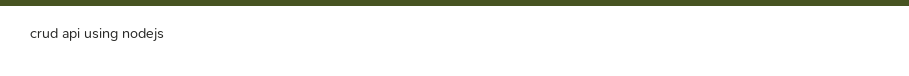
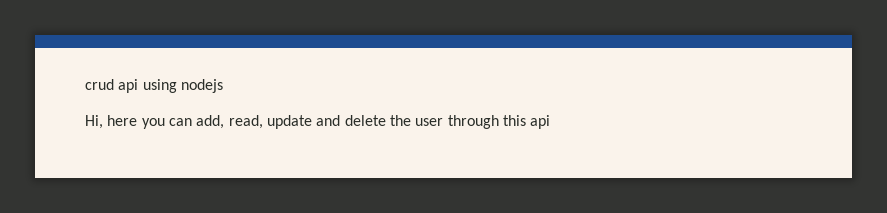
+ Hi, here you can add, read, update and delete the user through this api

